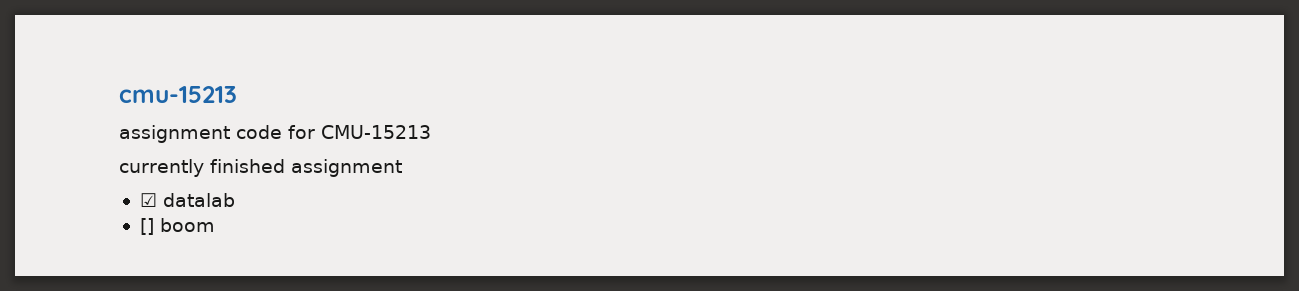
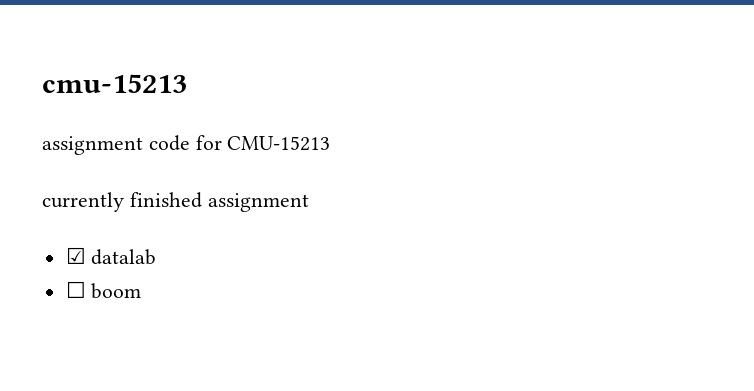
- [] boom
+ ☐ boom

